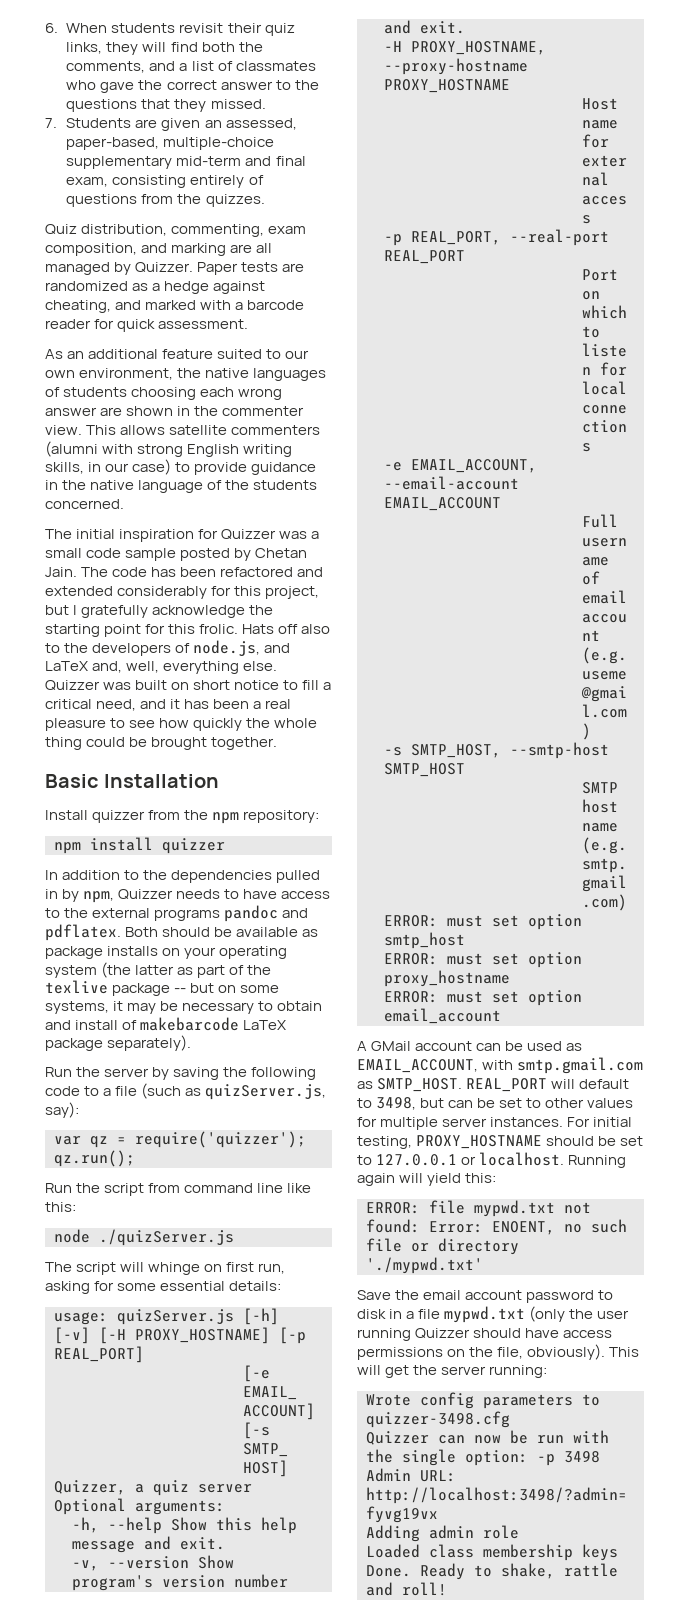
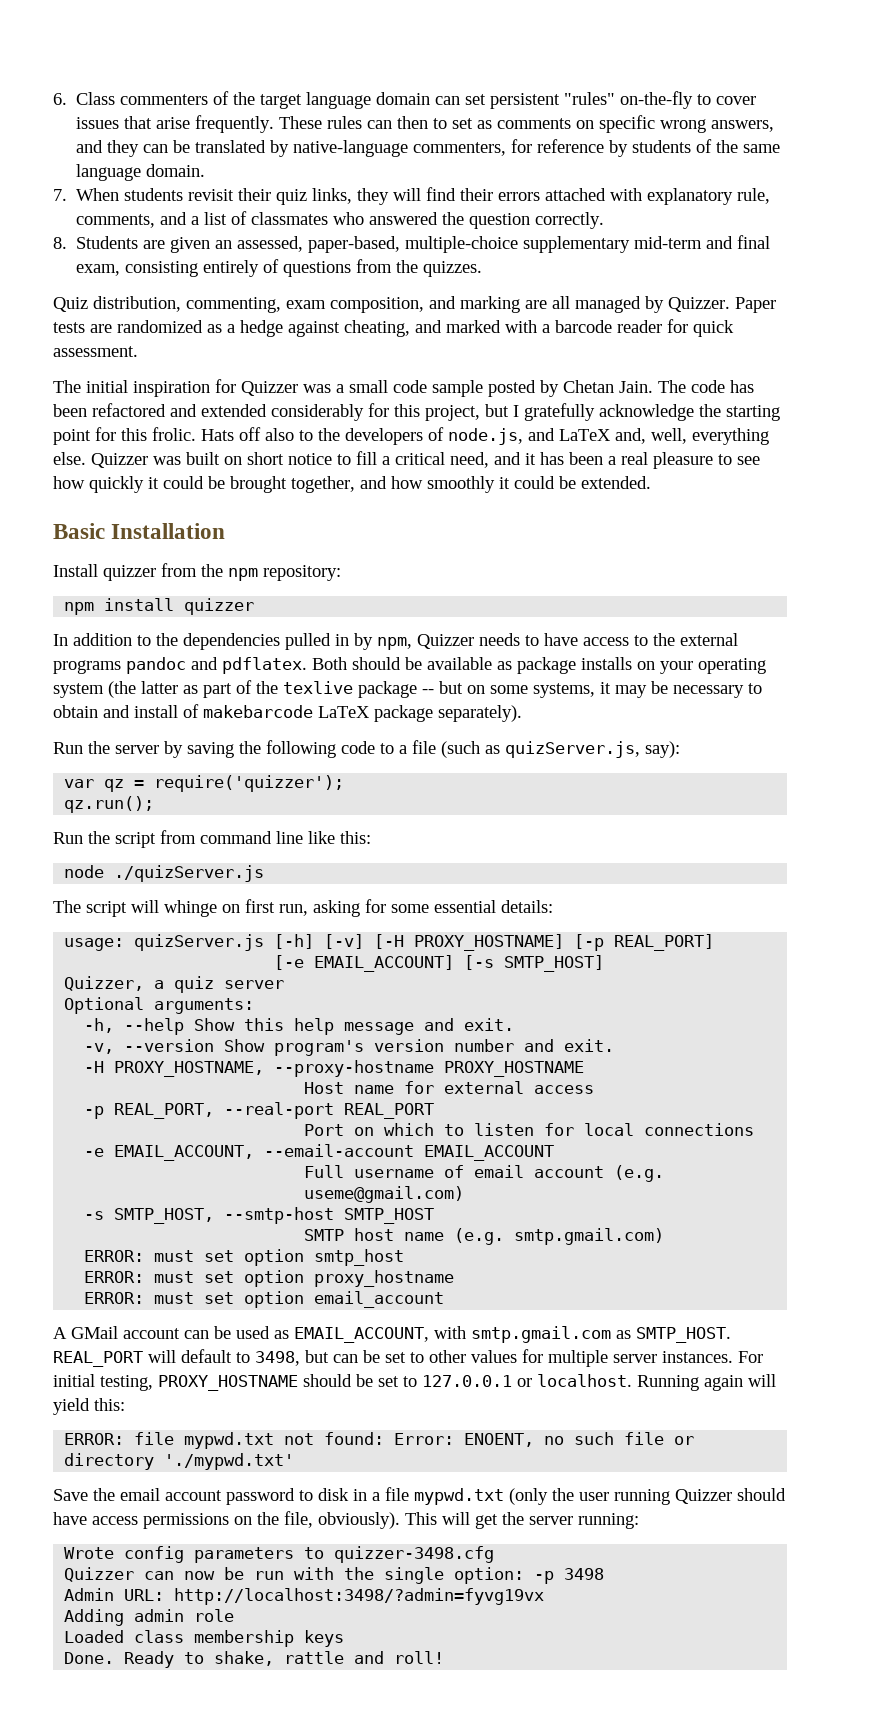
- 6. When students revisit their quiz links, they will find both the comments, and a list of classmates who gave the correct answer to the questions that they missed.
- 7. Students are given an assessed, paper-based, multiple-choice supplementary mid-term and final exam, consisting entirely of questions from the quizzes.
+ 6. Class commenters of the target language domain can set persistent "rules" on-the-fly to cover issues that arise frequently. These rules can then to set as comments on specific wrong answers, and they can be translated by native-language commenters, for reference by students of the same language domain.
+ 7. When students revisit their quiz links, they will find their errors attached with explanatory rule, comments, and a list of classmates who answered the question correctly.
+ 8. Students are given an assessed, paper-based, multiple-choice supplementary mid-term and final exam, consisting entirely of questions from the quizzes.
- As an additional feature suited to our own environment, the native languages of students choosing each wrong answer are shown in the commenter view. This allows satellite commenters (alumni with strong English writing skills, in our case) to provide guidance in the native language of the students concerned.
- Quizzer was built on short notice to fill a critical need, and it has been a real pleasure to see how quickly the whole thing could be brought together.
+ Quizzer was built on short notice to fill a critical need, and it has been a real pleasure to see how quickly it could be brought together, and how smoothly it could be extended.

